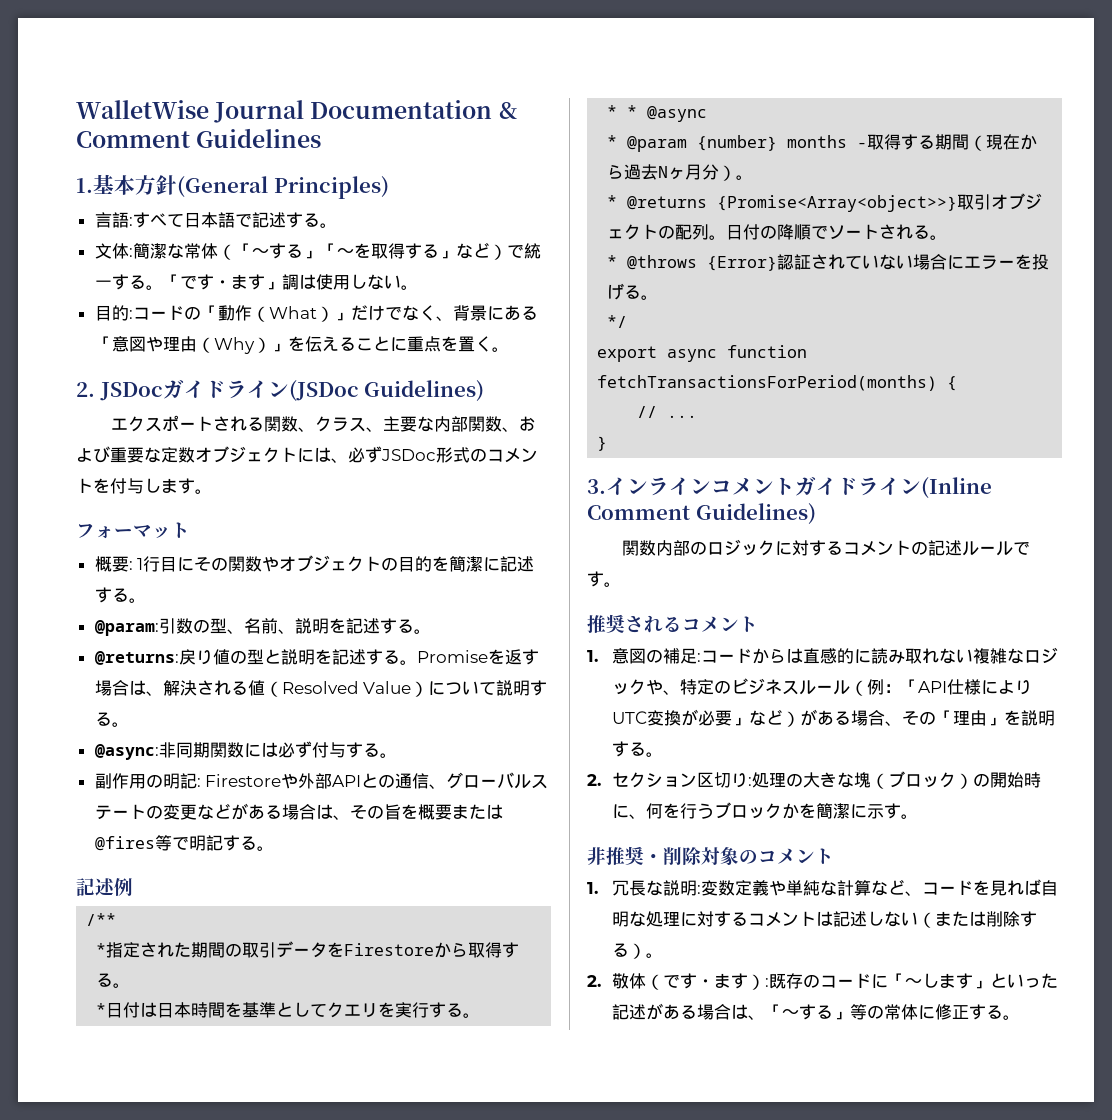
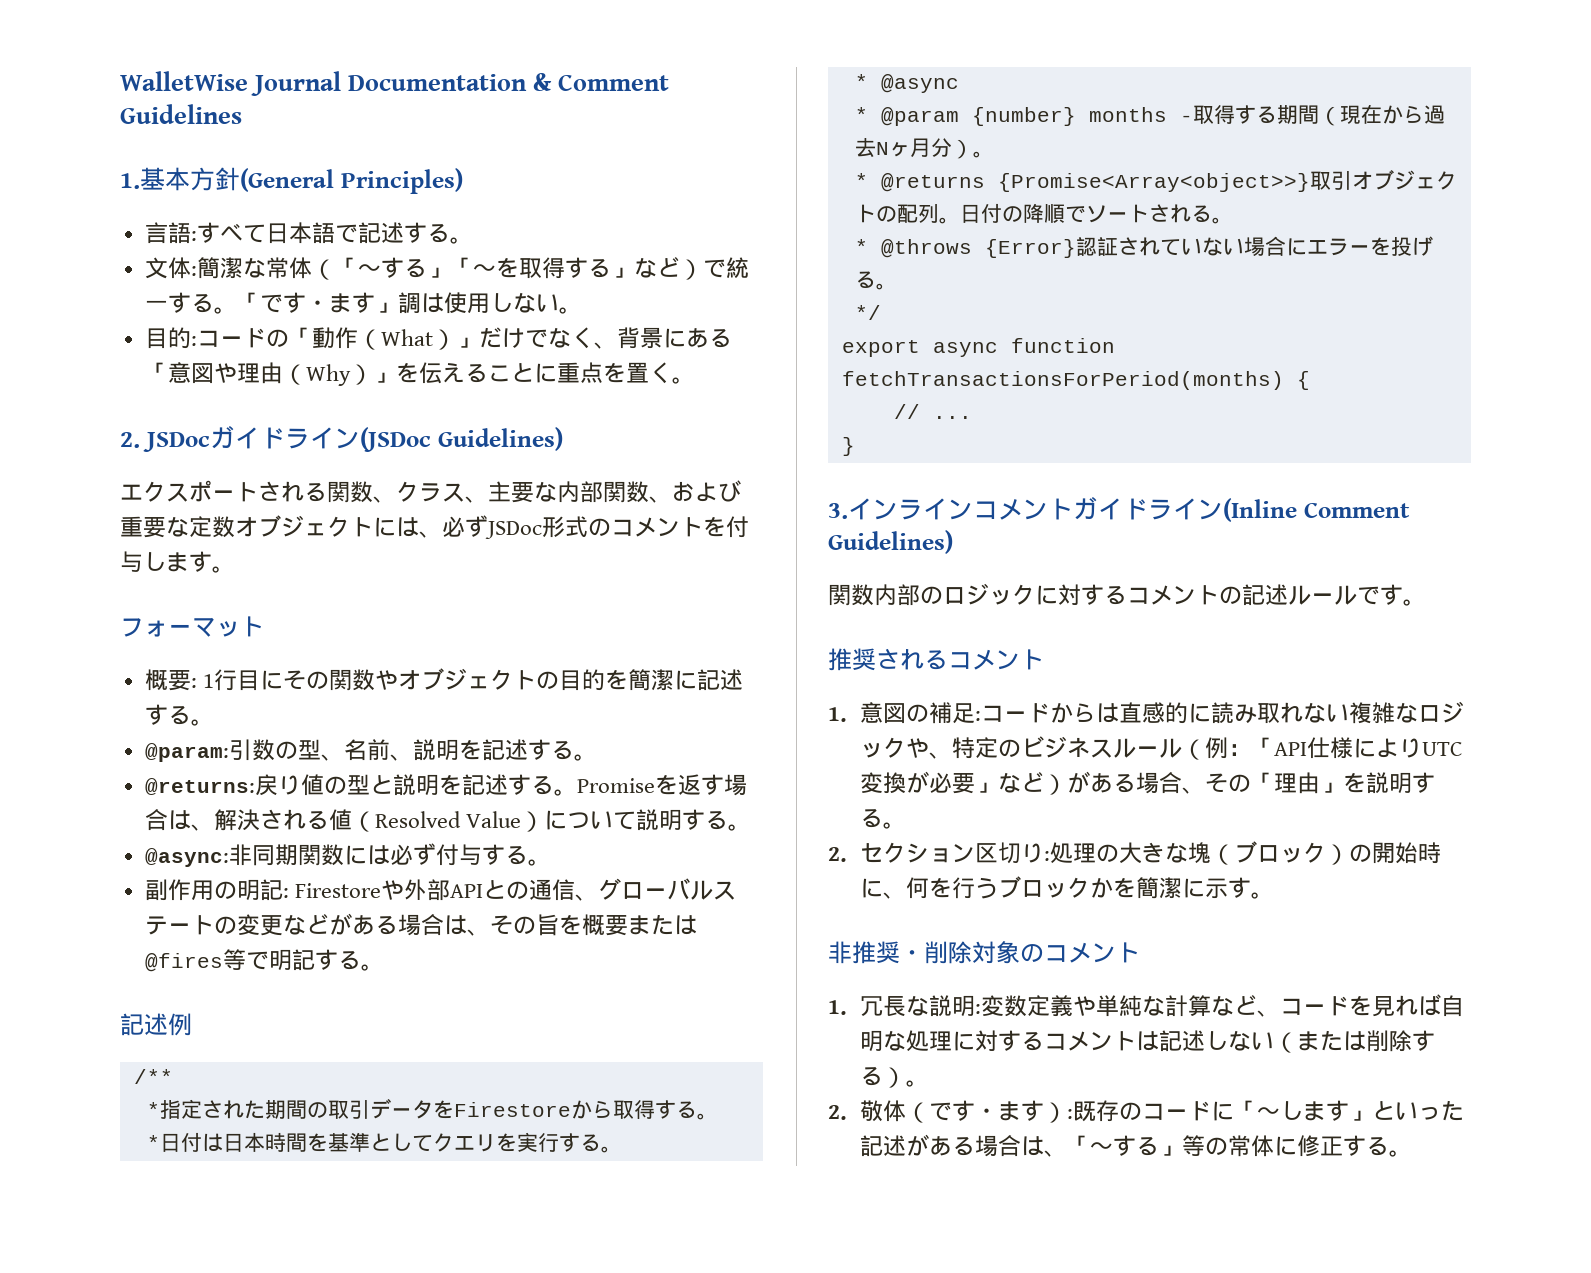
- * * @async
+ * @async

